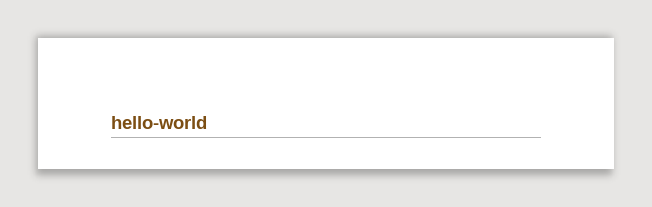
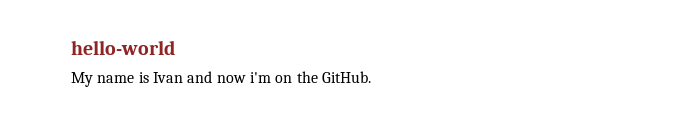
+ My name is Ivan and now i'm on the GitHub.

